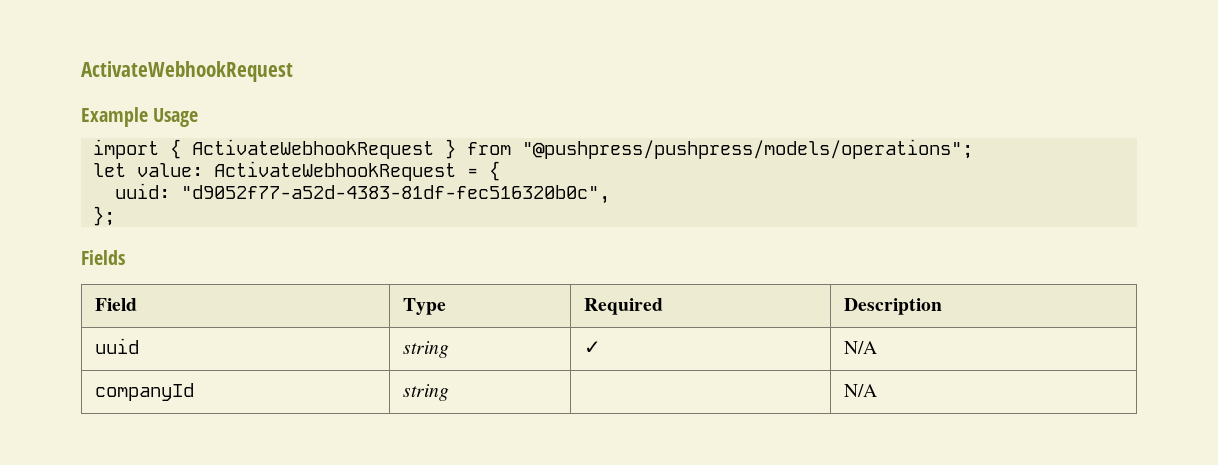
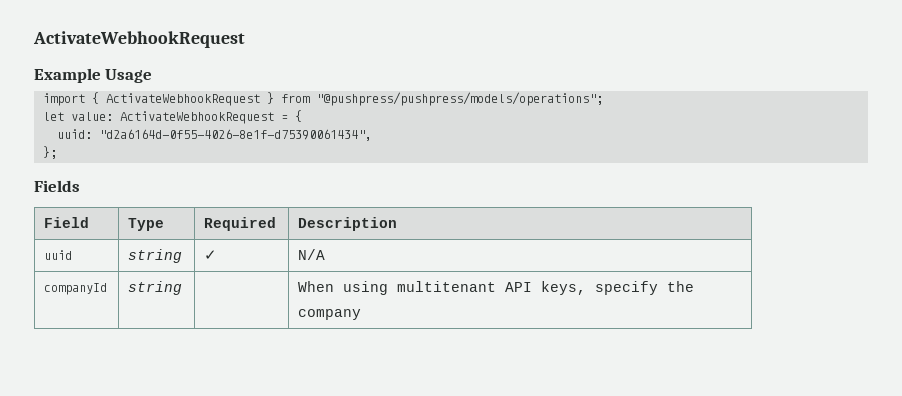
- uuid: "d9052f77-a52d-4383-81df-fec516320b0c",
+ uuid: "d2a6164d-0f55-4026-8e1f-d75390061434",
- companyId | string | | N/A
+ companyId | string | | When using multitenant API keys, specify the company

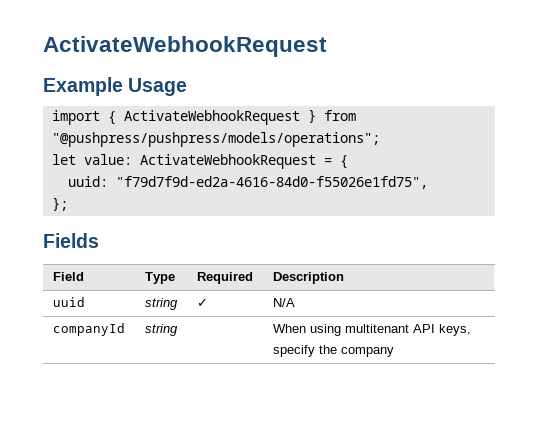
- uuid: "d2a6164d-0f55-4026-8e1f-d75390061434",
+ uuid: "f79d7f9d-ed2a-4616-84d0-f55026e1fd75",

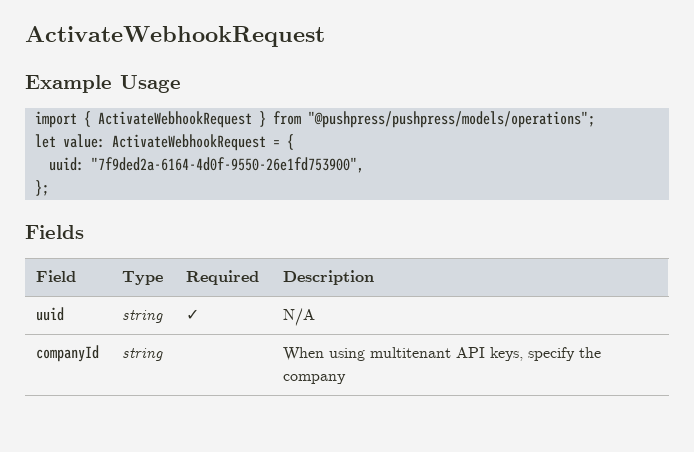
- uuid: "f79d7f9d-ed2a-4616-84d0-f55026e1fd75",
+ uuid: "7f9ded2a-6164-4d0f-9550-26e1fd753900",

